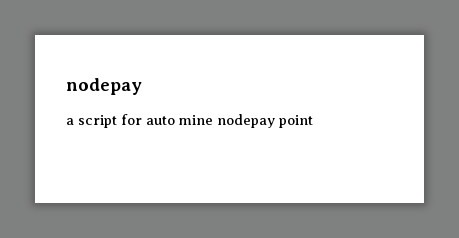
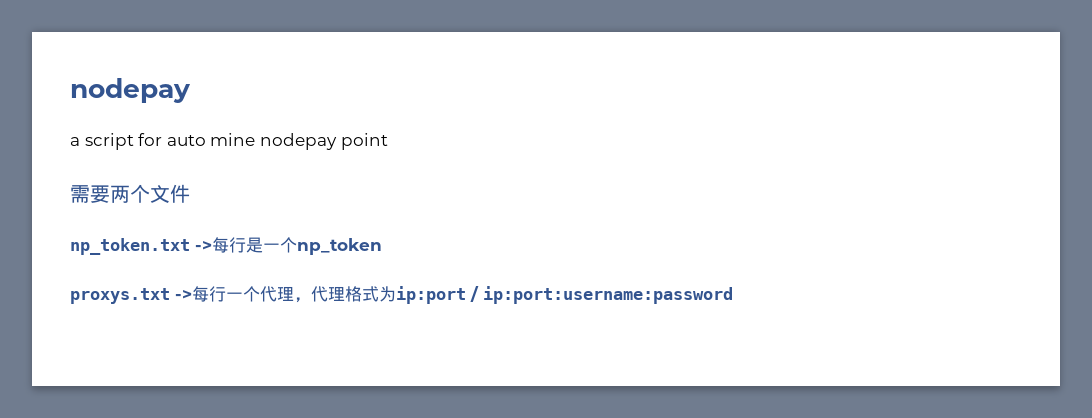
+ 需要两个文件
+ np_token.txt ->每行是一个np_token
+ proxys.txt ->每行一个代理，代理格式为ip:port / ip:port:username:password

